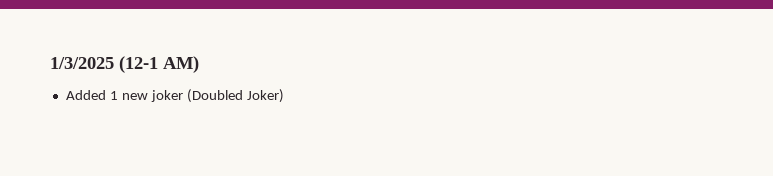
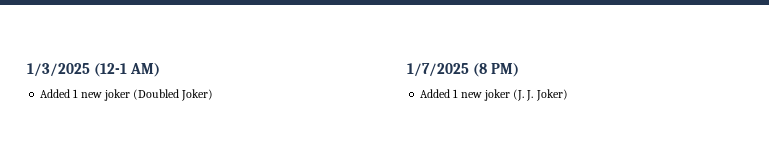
+ 1/7/2025 (8 PM)
+ Added 1 new joker (J. J. Joker)

